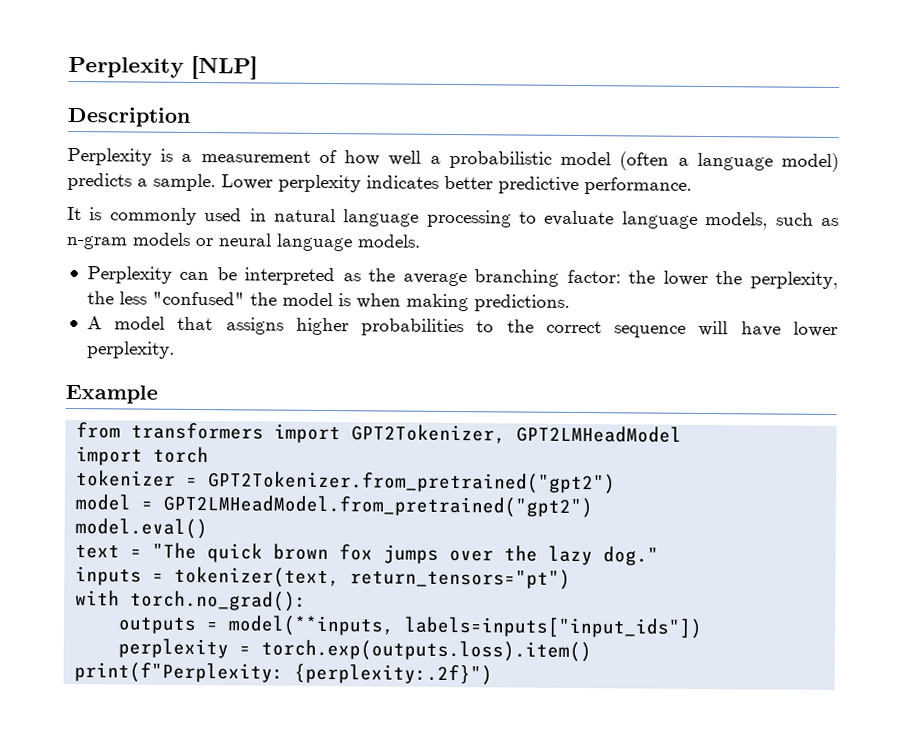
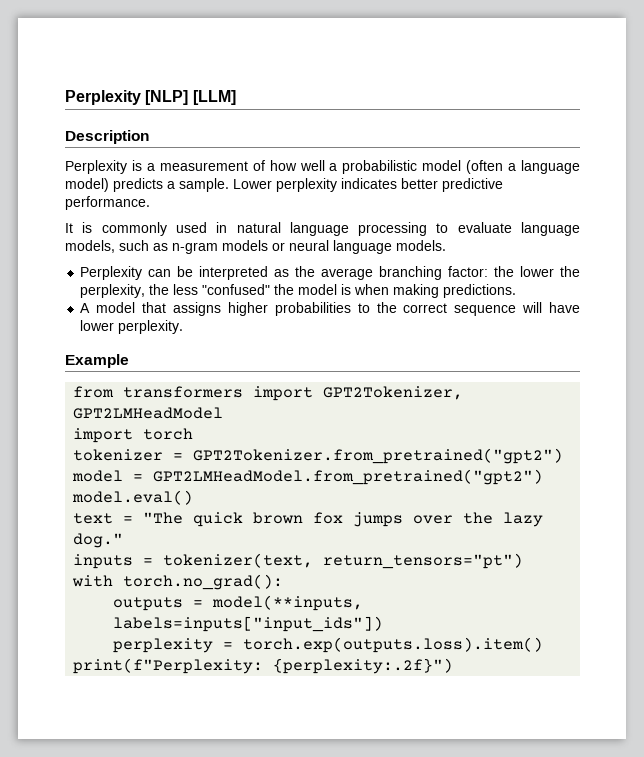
- Perplexity [NLP]
+ Perplexity [NLP] [LLM]

